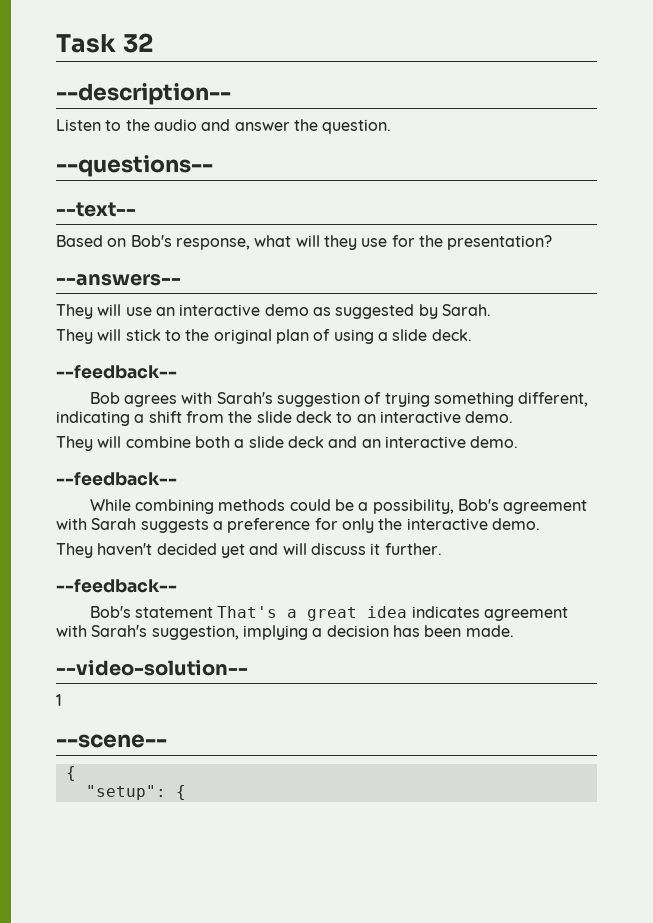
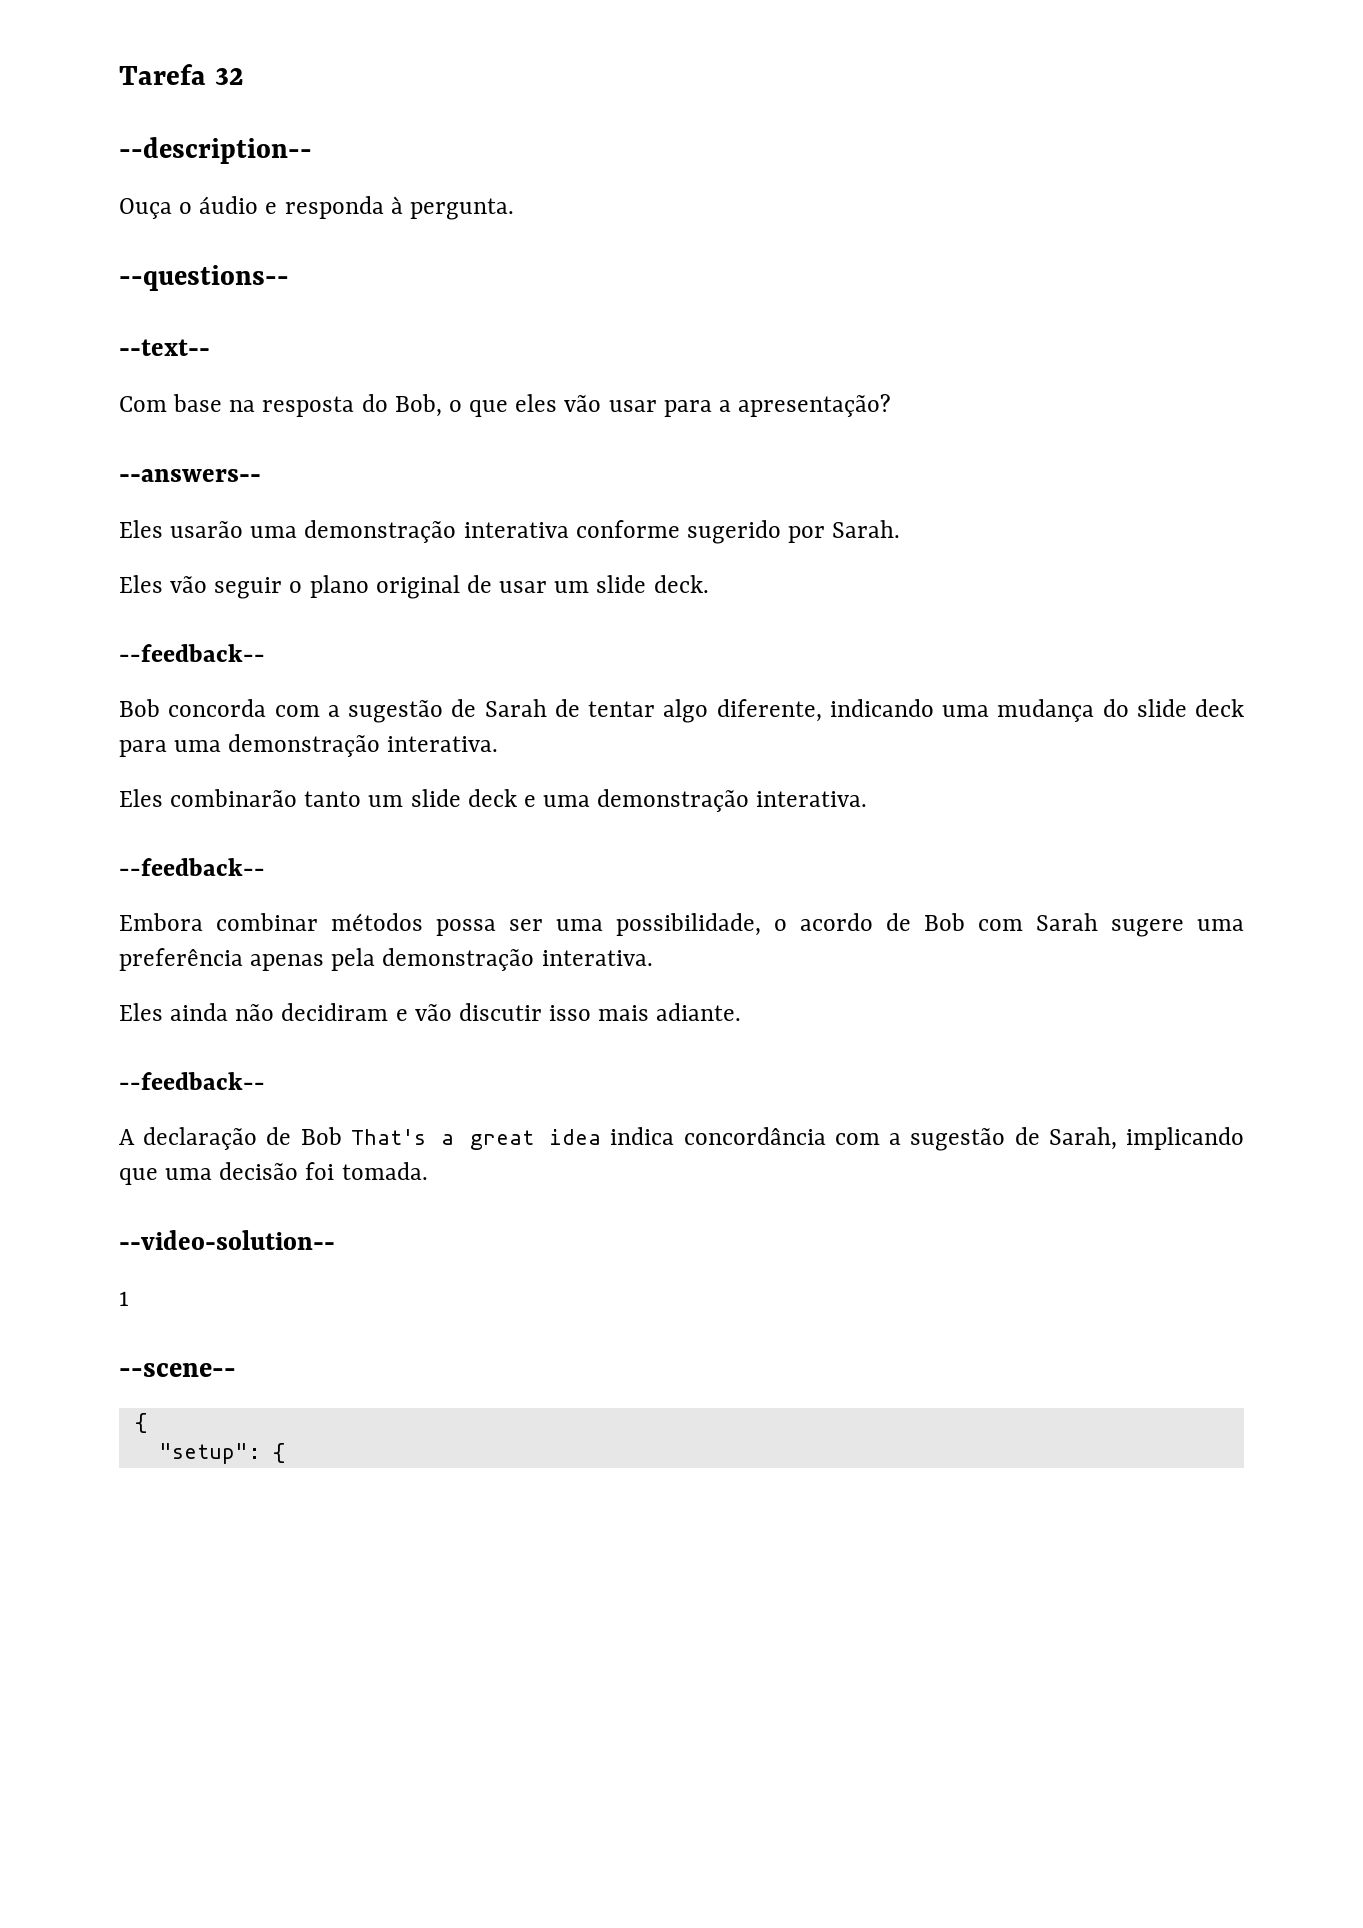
- Task 32
+ Tarefa 32
- Listen to the audio and answer the question.
+ Ouça o áudio e responda à pergunta.
  --questions--
  --text--
- Based on Bob's response, what will they use for the presentation?
+ Com base na resposta do Bob, o que eles vão usar para a apresentação?
  --answers--
- They will use an interactive demo as suggested by Sarah.
- They will stick to the original plan of using a slide deck.
+ Eles usarão uma demonstração interativa conforme sugerido por Sarah.
+ Eles vão seguir o plano original de usar um slide deck.
  --feedback--
- Bob agrees with Sarah's suggestion of trying something different, indicating a shift from the slide deck to an interactive demo.
- They will combine both a slide deck and an interactive demo.
+ Bob concorda com a sugestão de Sarah de tentar algo diferente, indicando uma mudança do slide deck para uma demonstração interativa.
+ Eles combinarão tanto um slide deck e uma demonstração interativa.
  --feedback--
- While combining methods could be a possibility, Bob's agreement with Sarah suggests a preference for only the interactive demo.
- They haven't decided yet and will discuss it further.
+ Embora combinar métodos possa ser uma possibilidade, o acordo de Bob com Sarah sugere uma preferência apenas pela demonstração interativa.
+ Eles ainda não decidiram e vão discutir isso mais adiante.
  --feedback--
- Bob's statement That's a great idea indicates agreement with Sarah's suggestion, implying a decision has been made.
+ A declaração de Bob That's a great idea indica concordância com a sugestão de Sarah, implicando que uma decisão foi tomada.

